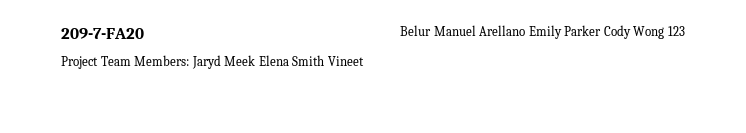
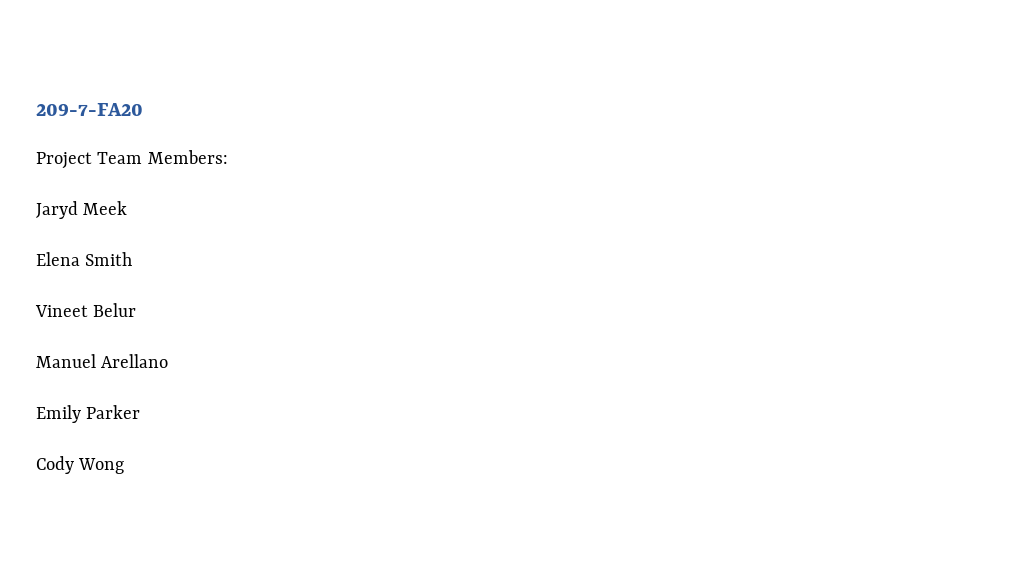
- Project Team Members: Jaryd Meek Elena Smith Vineet Belur Manuel Arellano Emily Parker Cody Wong 123
+ Project Team Members:
+ Jaryd Meek
+ Elena Smith
+ Vineet Belur
+ Manuel Arellano
+ Emily Parker
+ Cody Wong

